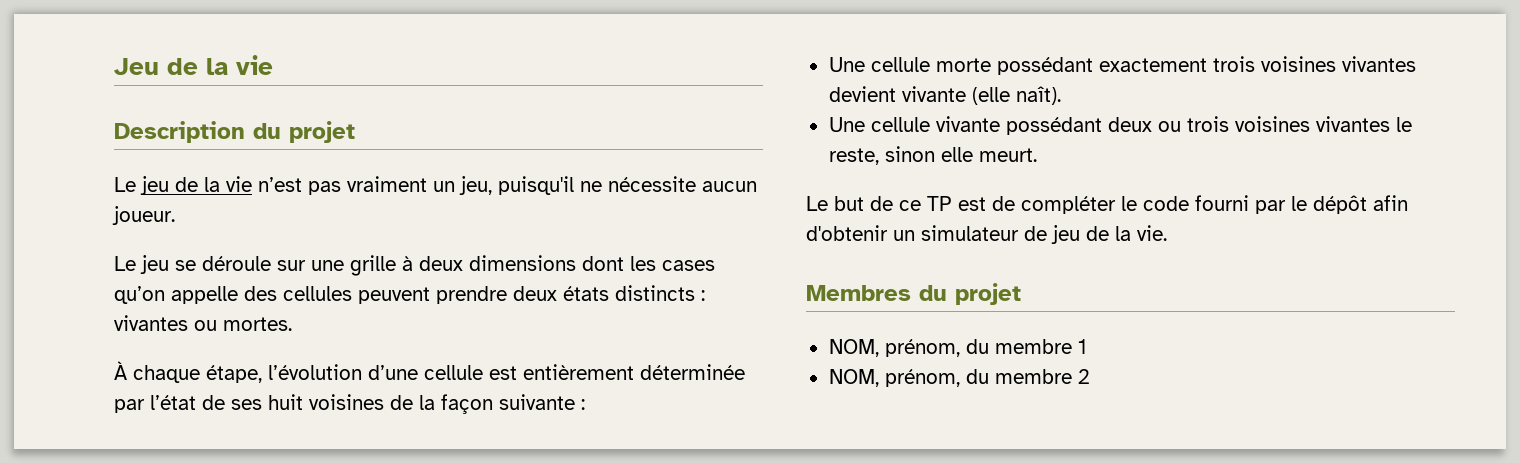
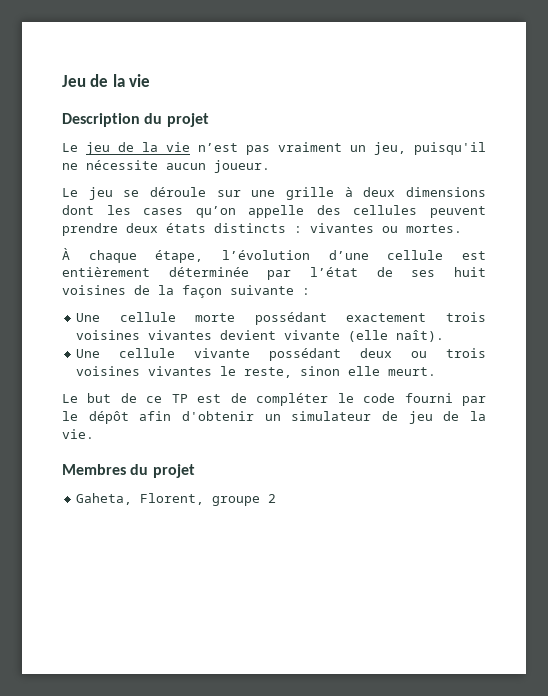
- NOM, prénom, du membre 1
- NOM, prénom, du membre 2
+ Gaheta, Florent, groupe 2

